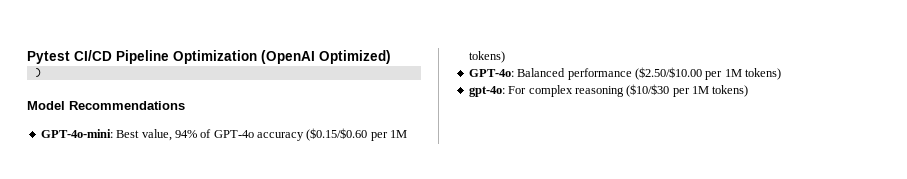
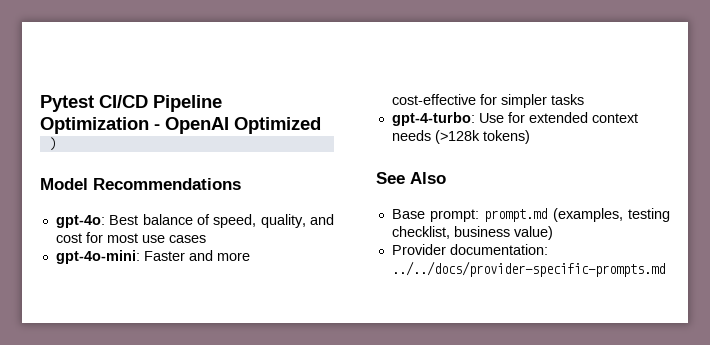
- Pytest CI/CD Pipeline Optimization (OpenAI Optimized)
+ Pytest CI/CD Pipeline Optimization - OpenAI Optimized
- GPT-4o-mini: Best value, 94% of GPT-4o accuracy ($0.15/$0.60 per 1M tokens)
- GPT-4o: Balanced performance ($2.50/$10.00 per 1M tokens)
- gpt-4o: For complex reasoning ($10/$30 per 1M tokens)
+ gpt-4o: Best balance of speed, quality, and cost for most use cases
+ gpt-4o-mini: Faster and more cost-effective for simpler tasks
+ gpt-4-turbo: Use for extended context needs (>128k tokens)
+ See Also
+ Base prompt: prompt.md (examples, testing checklist, business value)
+ Provider documentation: ../../docs/provider-specific-prompts.md

